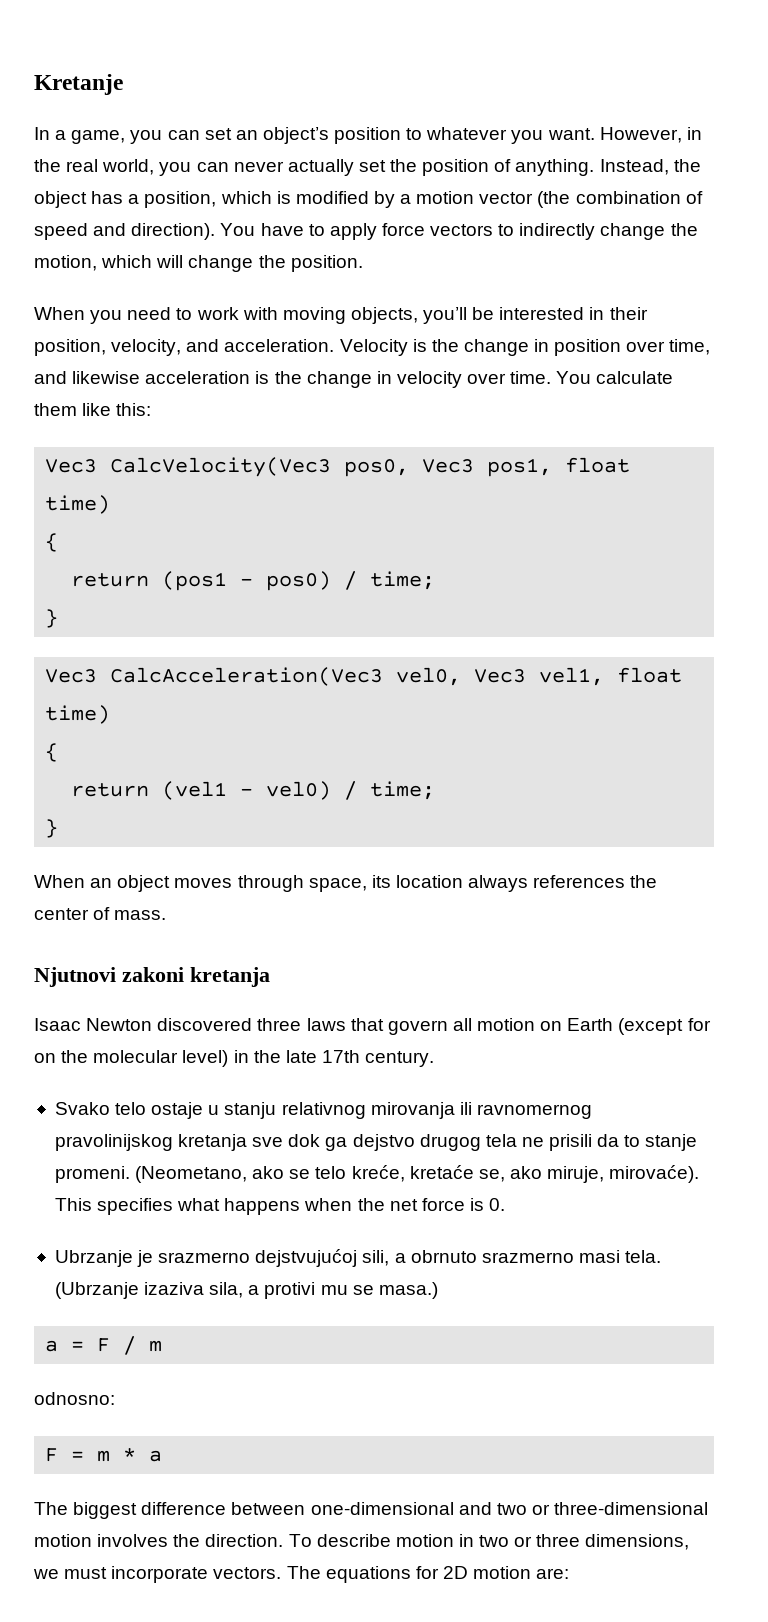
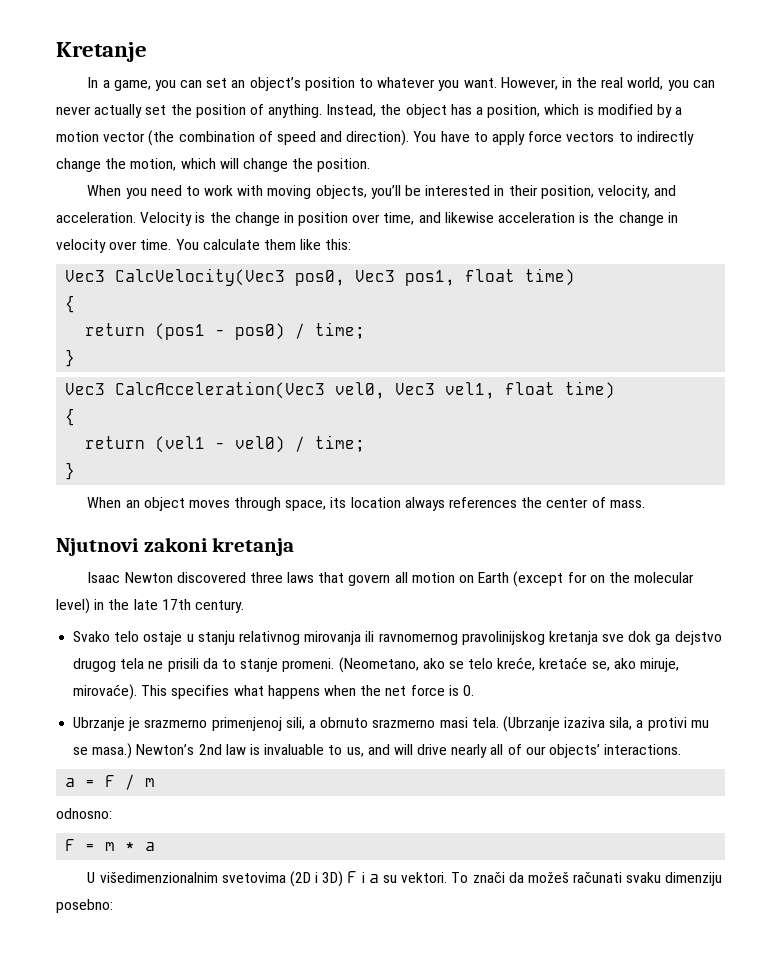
- Ubrzanje je srazmerno dejstvujućoj sili, a obrnuto srazmerno masi tela.
+ Ubrzanje je srazmerno primenjenoj sili, a obrnuto srazmerno masi tela.
+ Newton’s 2nd law is invaluable to us, and will drive nearly all of our objects’ interactions.
- The biggest difference between one-dimensional and two or three-dimensional motion involves the direction. To describe motion in two or three dimensions, we must incorporate vectors. The equations for 2D motion are:
+ U višedimenzionalnim svetovima (2D i 3D) F i a su vektori. To znači da možeš računati svaku dimenziju posebno:

